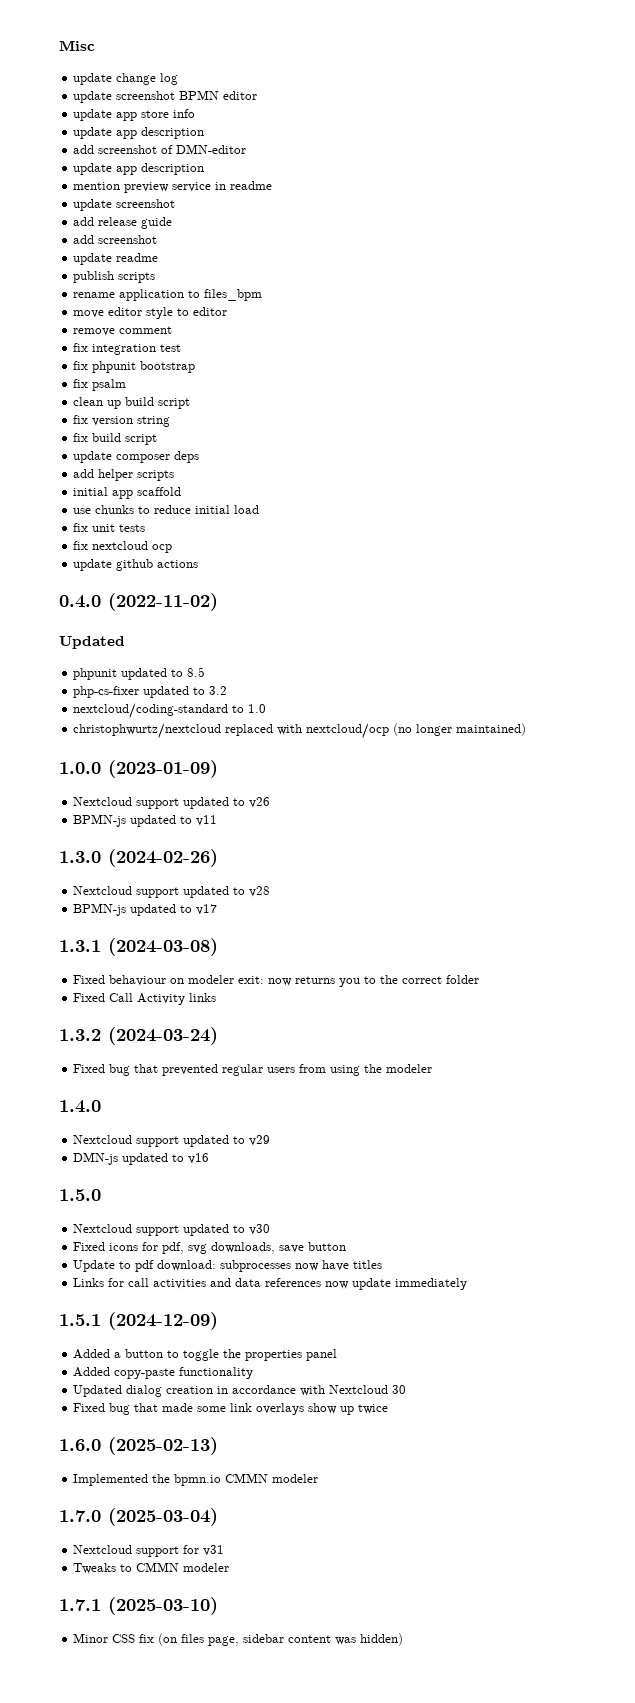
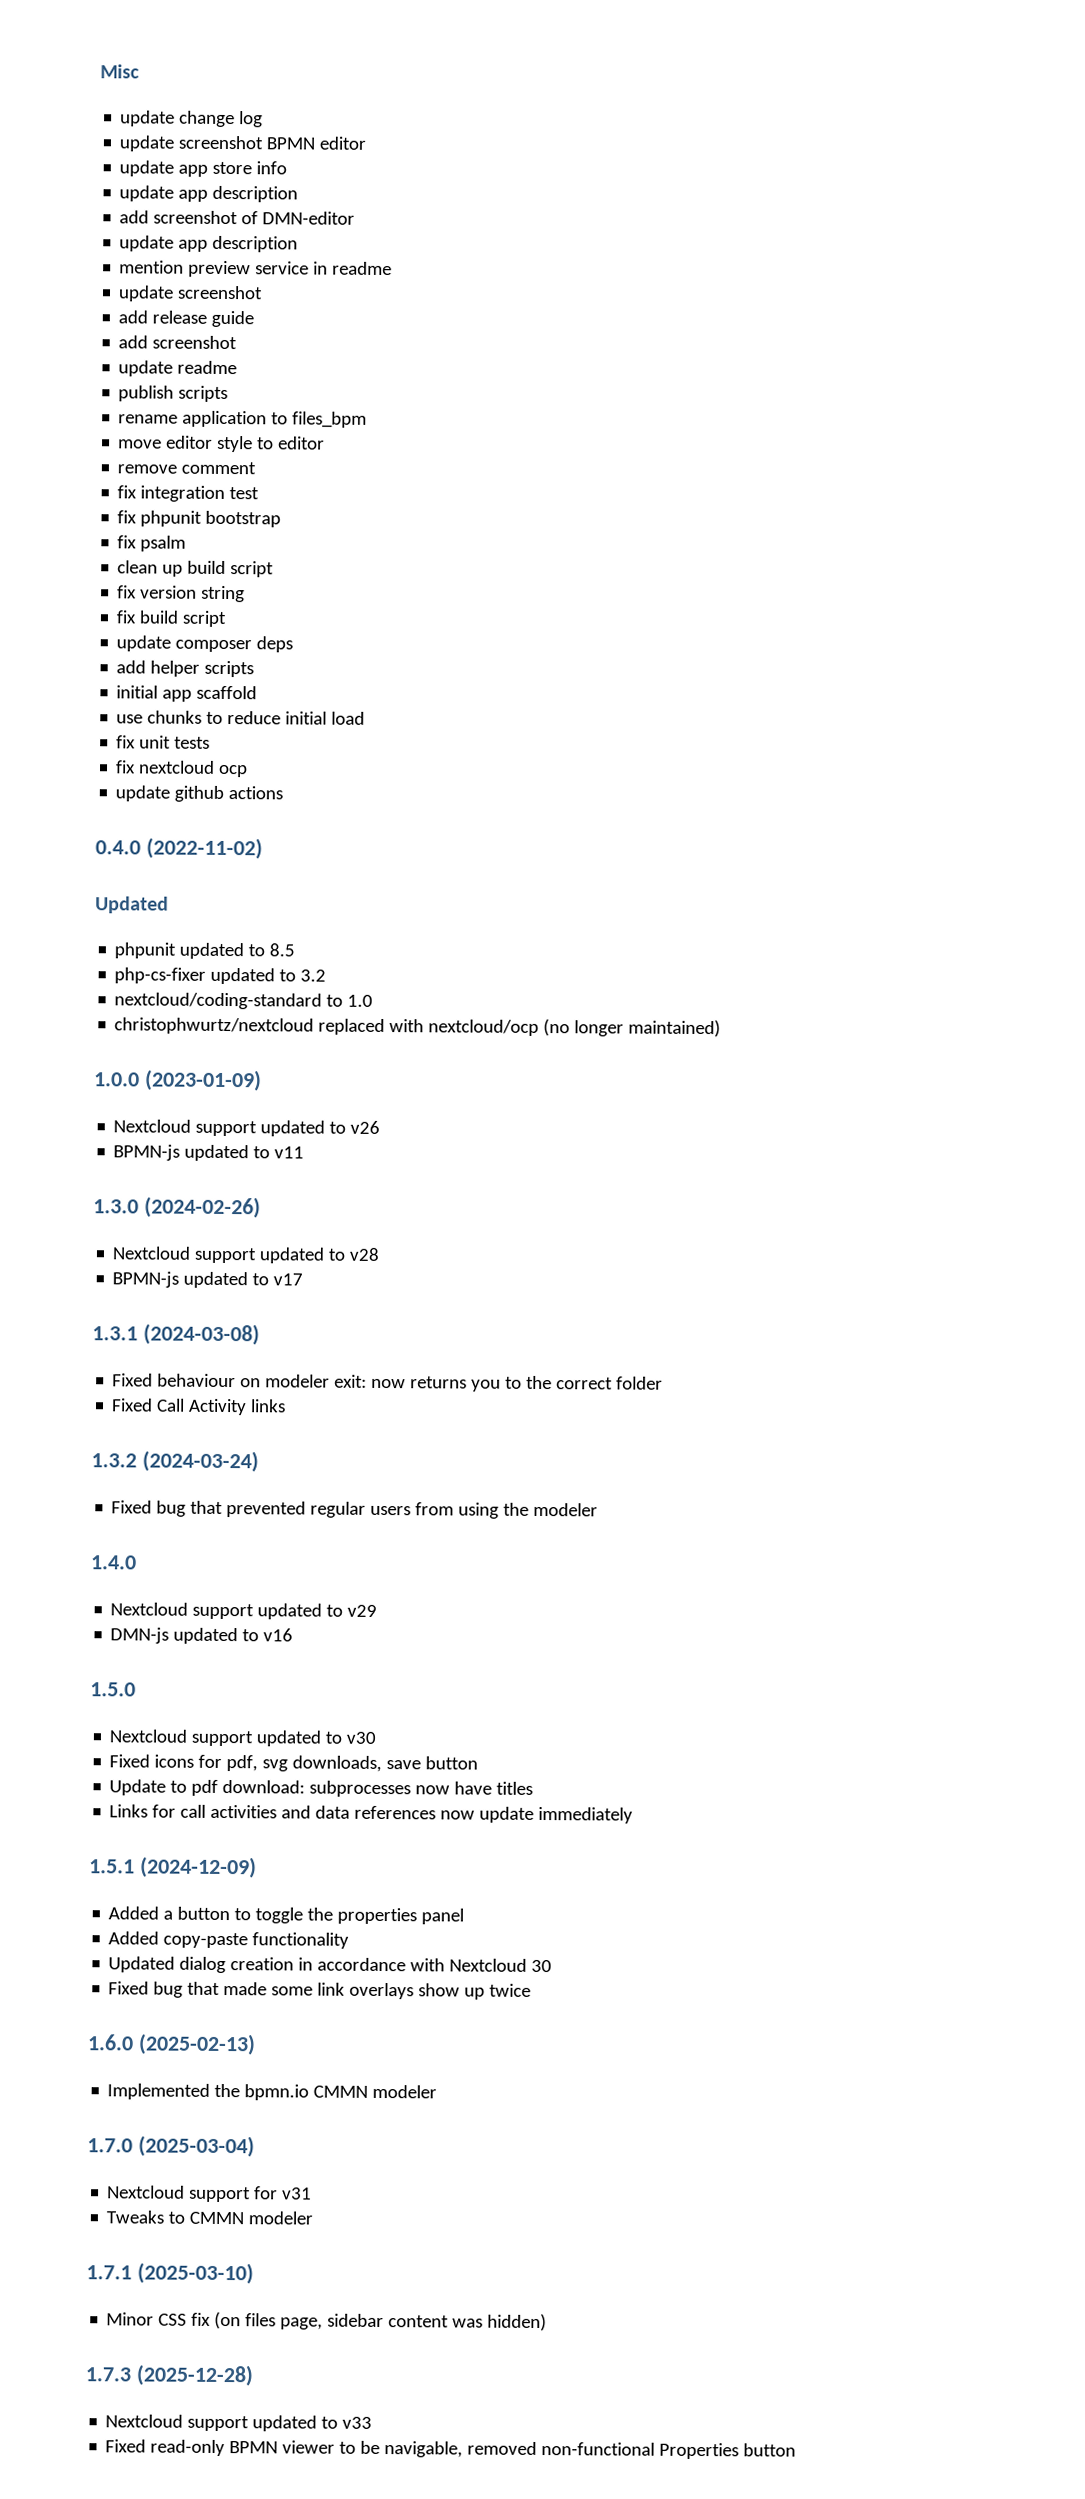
+ 1.7.3 (2025-12-28)
+ Nextcloud support updated to v33
+ Fixed read-only BPMN viewer to be navigable, removed non-functional Properties button

